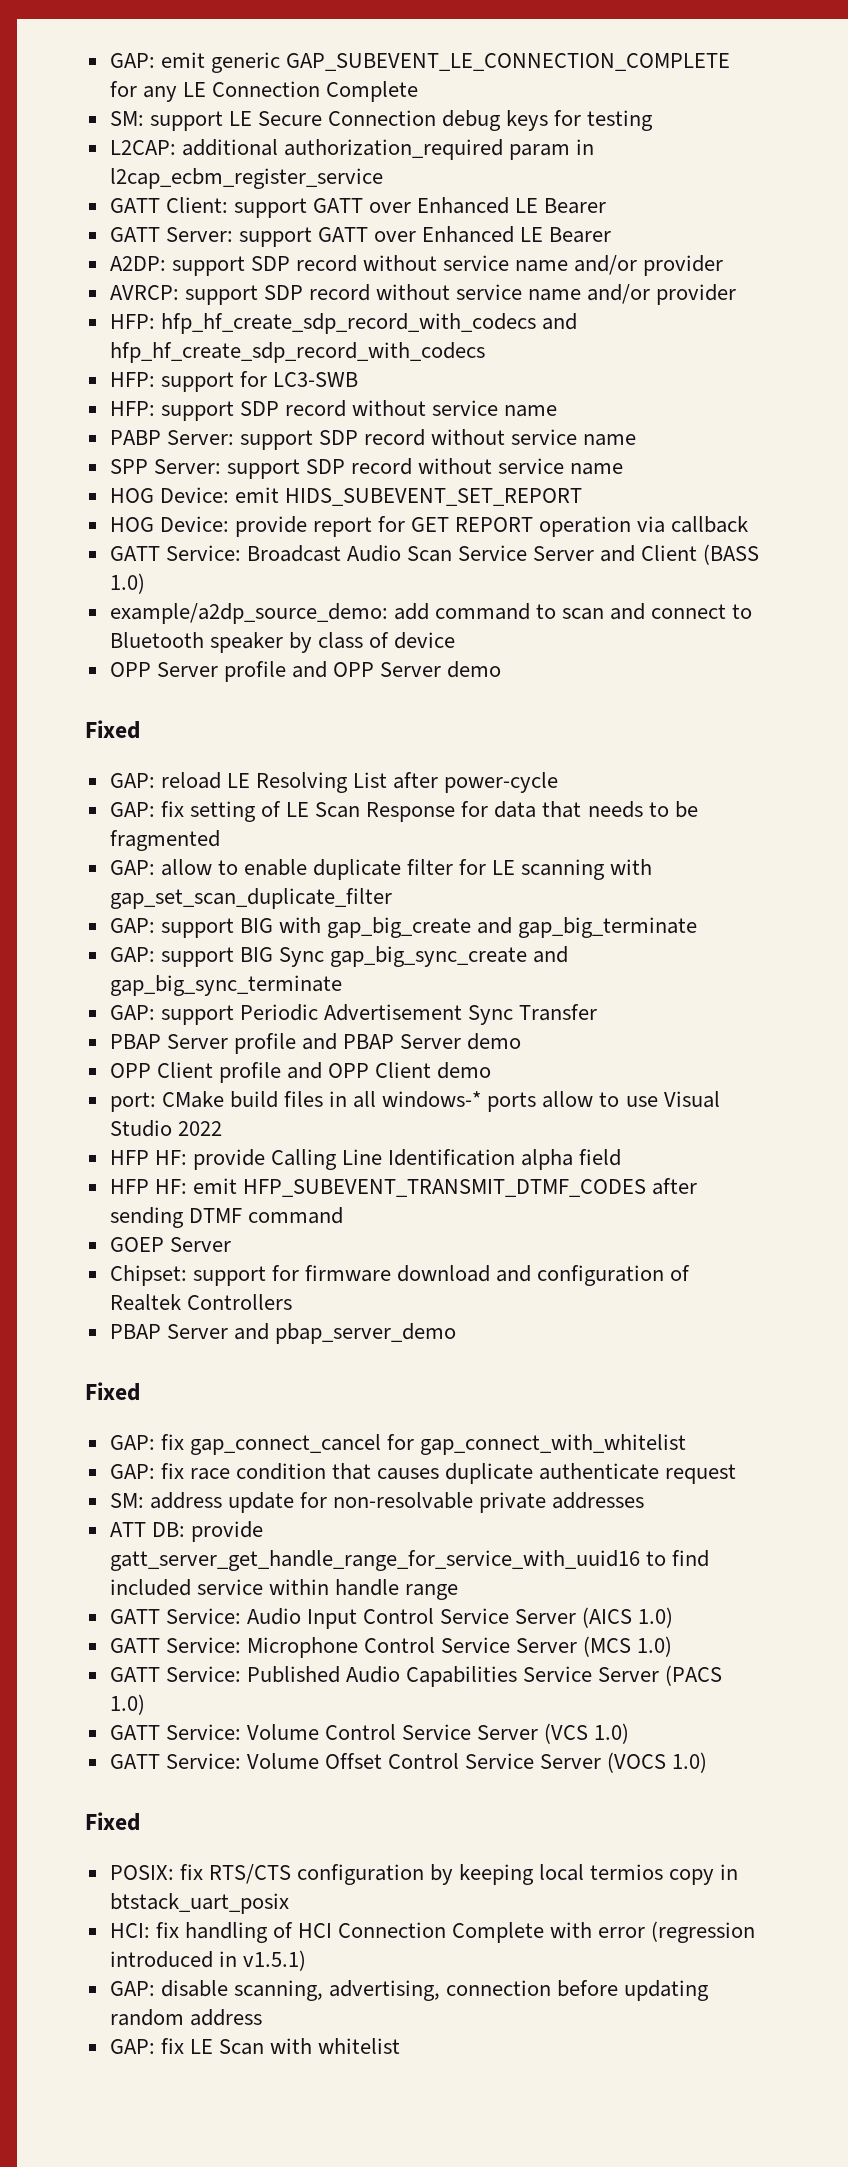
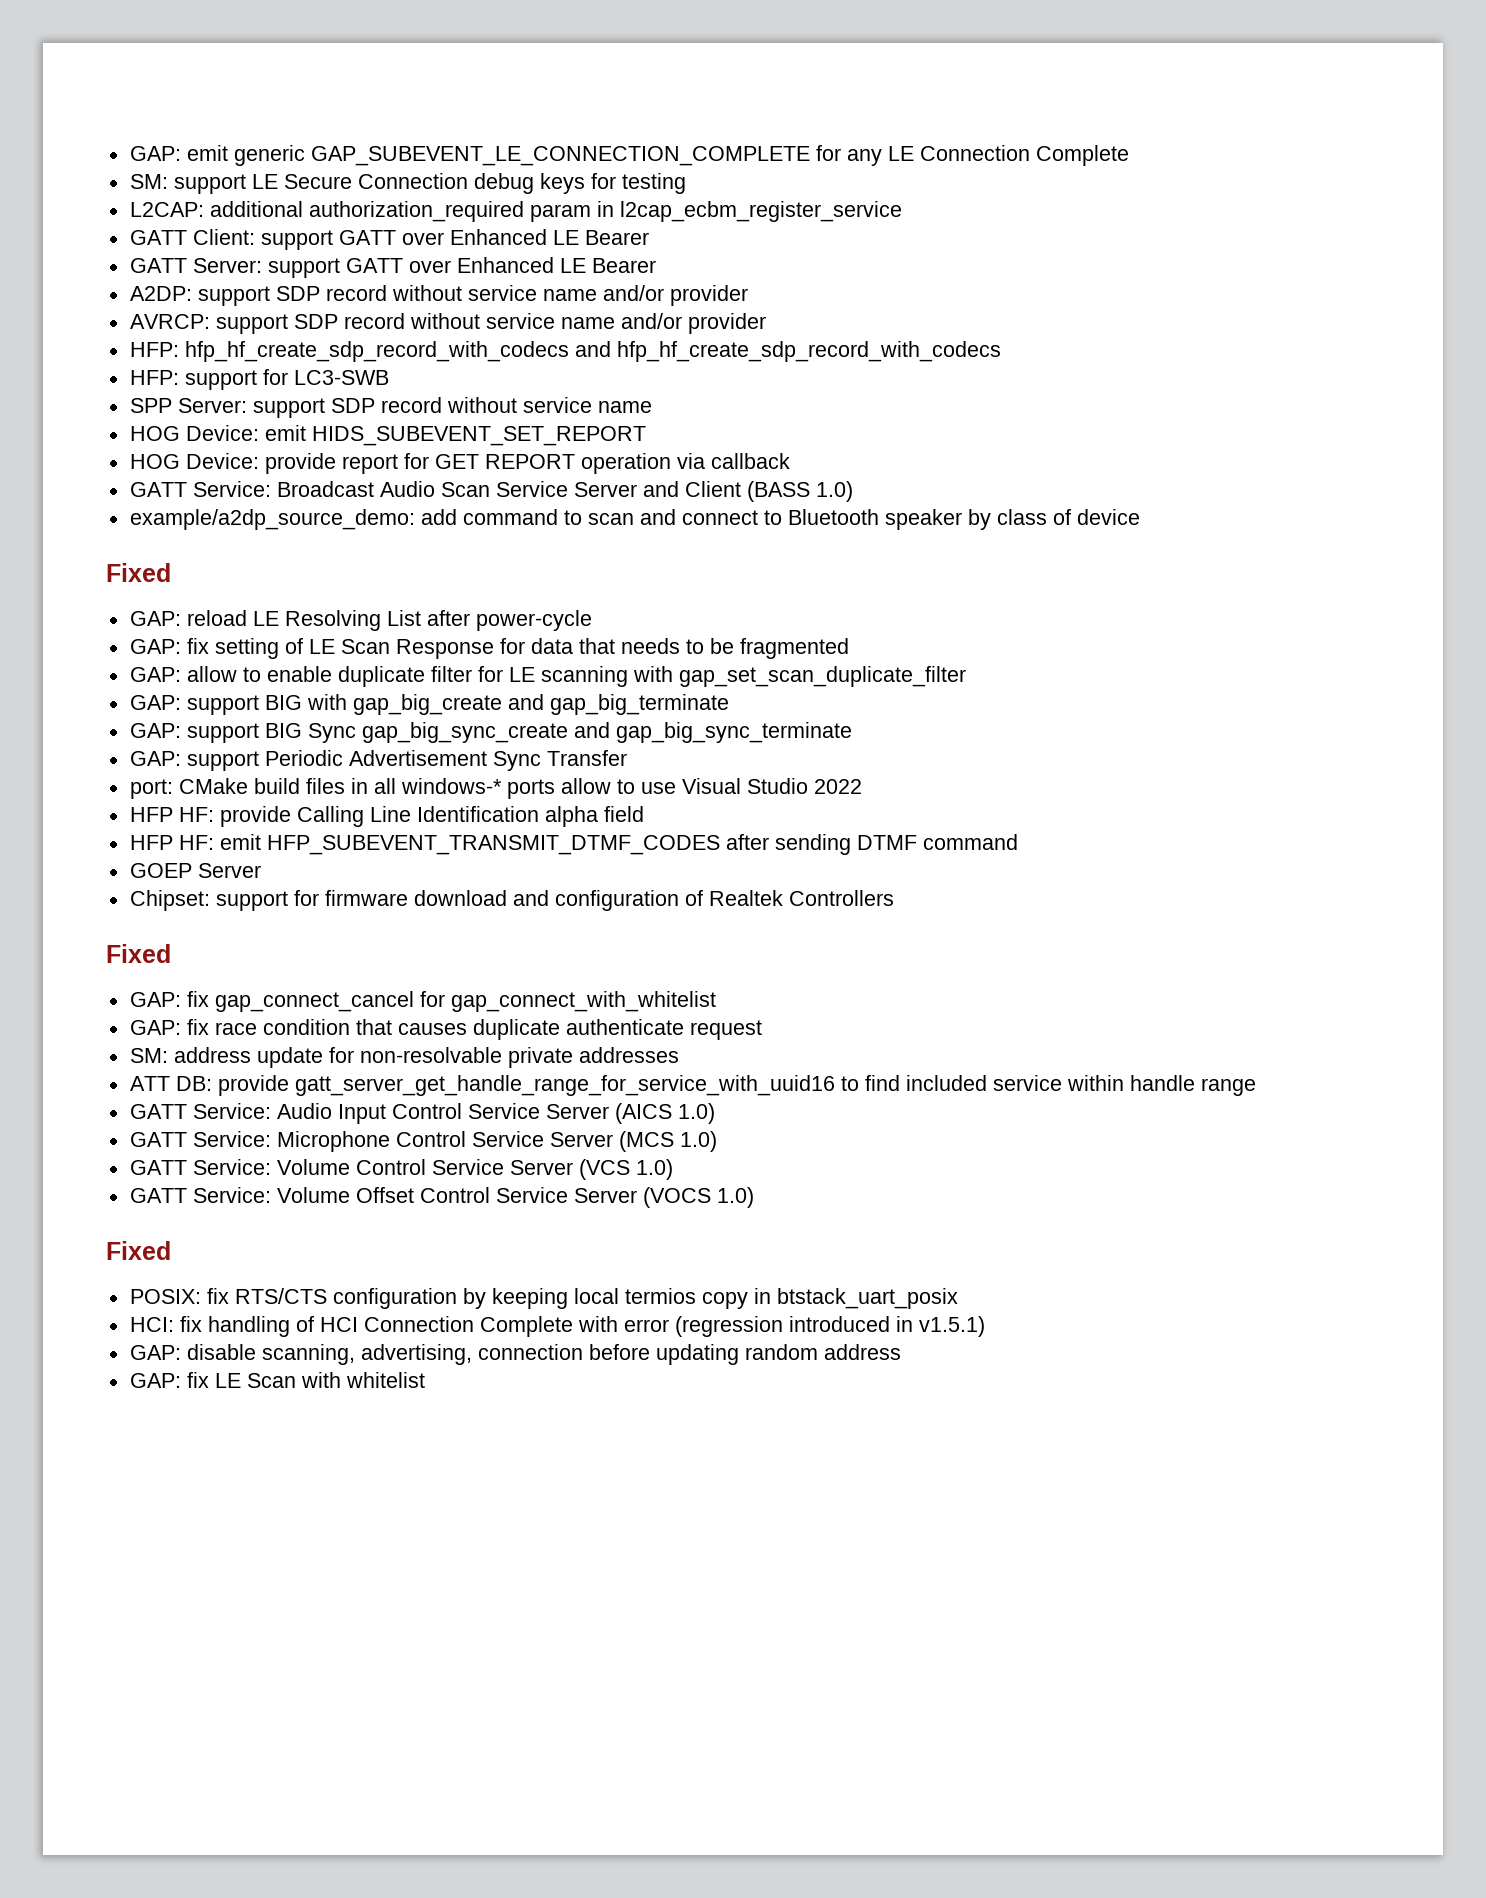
- HFP: support SDP record without service name
- PABP Server: support SDP record without service name
- OPP Server profile and OPP Server demo
- PBAP Server profile and PBAP Server demo
- OPP Client profile and OPP Client demo
- PBAP Server and pbap_server_demo
- GATT Service: Published Audio Capabilities Service Server (PACS 1.0)

